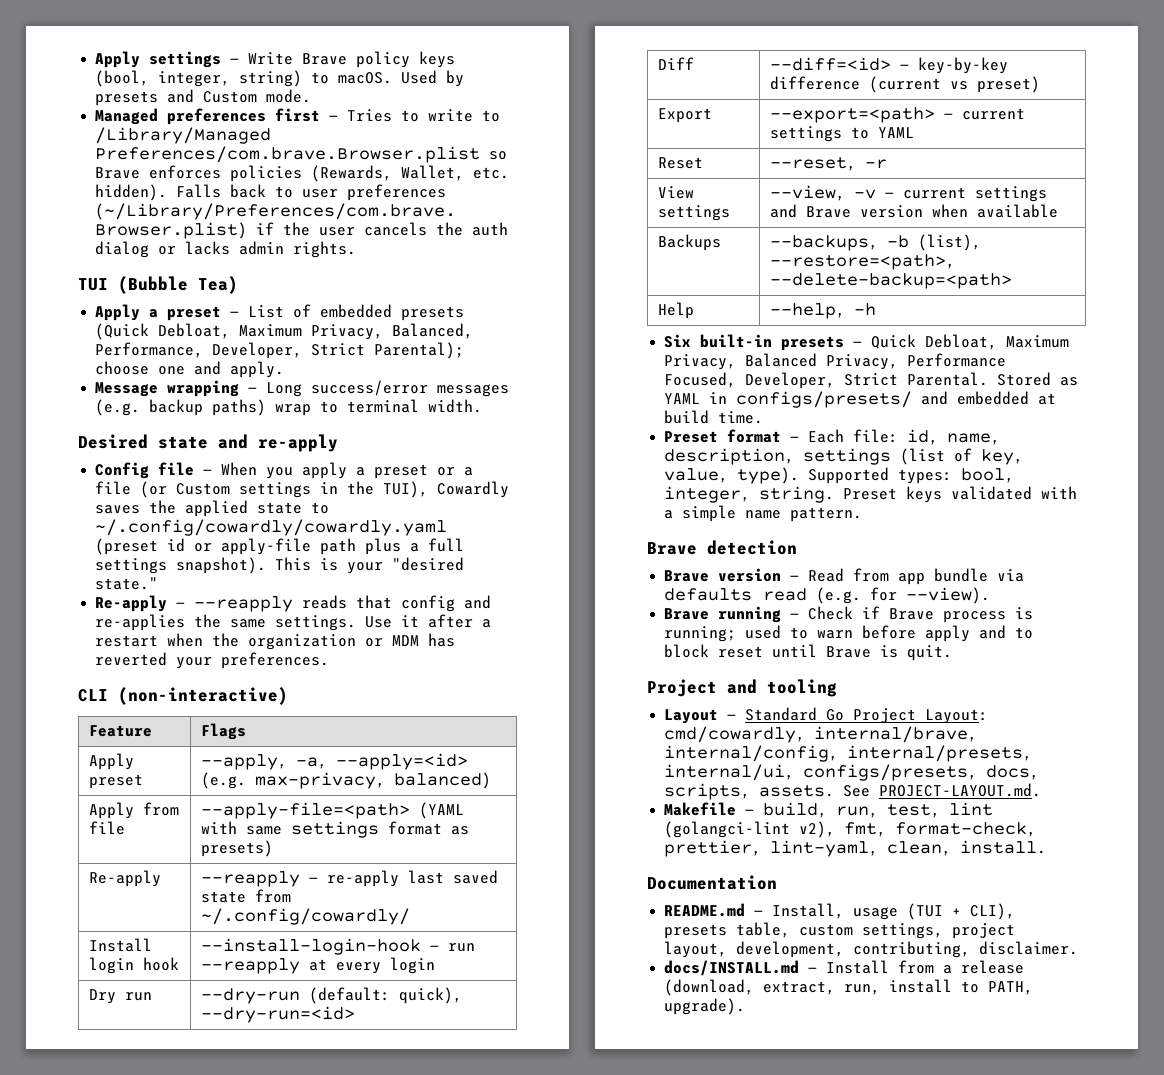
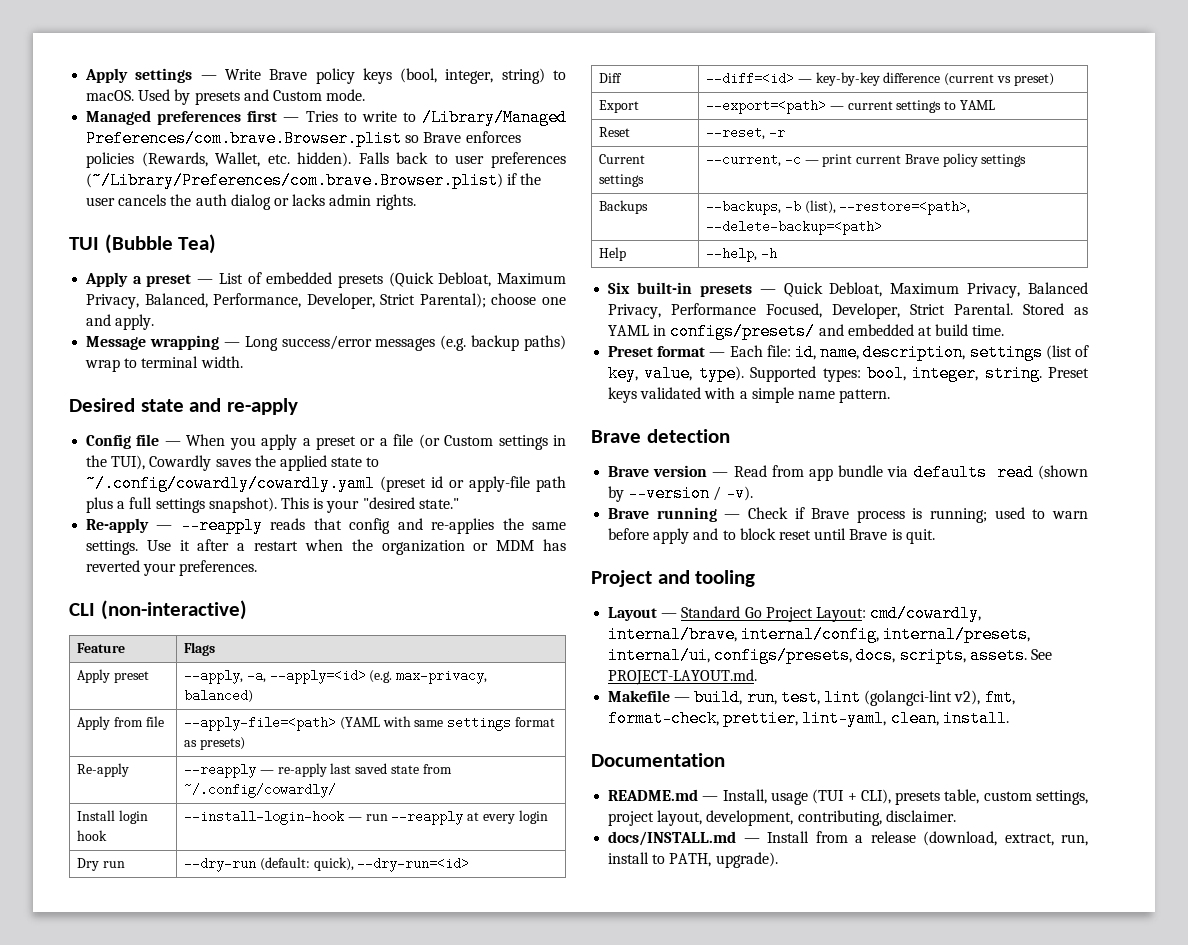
- View settings | --view, -v — current settings and Brave version when available
+ Current settings | --current, -c — print current Brave policy settings
- Brave version — Read from app bundle via defaults read (e.g. for --view).
+ Brave version — Read from app bundle via defaults read (shown by --version / -v).

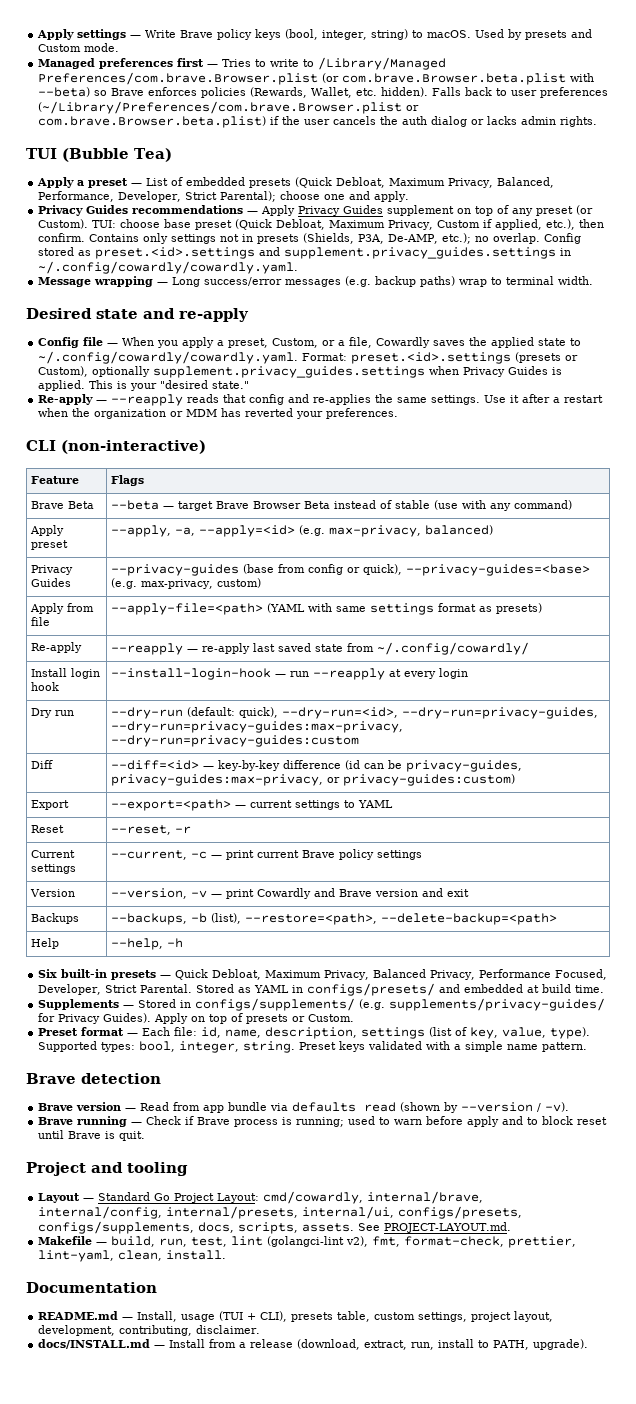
- Managed preferences first — Tries to write to /Library/Managed Preferences/com.brave.Browser.plist so Brave enforces policies (Rewards, Wallet, etc. hidden).
+ Managed preferences first — Tries to write to /Library/Managed Preferences/com.brave.Browser.plist (or com.brave.Browser.beta.plist with --beta) so Brave enforces policies (Rewards, Wallet, etc. hidden).
- Falls back to user preferences (~/Library/Preferences/com.brave.Browser.plist) if the user cancels the auth dialog or lacks admin rights.
+ Falls back to user preferences (~/Library/Preferences/com.brave.Browser.plist or com.brave.Browser.beta.plist) if the user cancels the auth dialog or lacks admin rights.
+ Privacy Guides recommendations — Apply Privacy Guides supplement on top of any preset (or Custom). TUI: choose base preset (Quick Debloat, Maximum Privacy, Custom if applied, etc.), then confirm. Contains only settings not in presets (Shields, P3A, De-AMP, etc.); no overlap. Config stored as preset.<id>.settings and supplement.privacy_guides.settings in ~/.config/cowardly/cowardly.yaml.
- Config file — When you apply a preset or a file (or Custom settings in the TUI), Cowardly saves the applied state to ~/.config/cowardly/cowardly.yaml (preset id or apply-file path plus a full settings snapshot).
+ Config file — When you apply a preset, Custom, or a file, Cowardly saves the applied state to ~/.config/cowardly/cowardly.yaml. Format: preset.<id>.settings (presets or Custom), optionally supplement.privacy_guides.settings when Privacy Guides is applied.
+ Brave Beta | --beta — target Brave Browser Beta instead of stable (use with any command)
+ Privacy Guides | --privacy-guides (base from config or quick), --privacy-guides=<base> (e.g. max-privacy, custom)
- Dry run | --dry-run (default: quick), --dry-run=<id>
+ Dry run | --dry-run (default: quick), --dry-run=<id>, --dry-run=privacy-guides, --dry-run=privacy-guides:max-privacy, --dry-run=privacy-guides:custom
- Diff | --diff=<id> — key-by-key difference (current vs preset)
+ Diff | --diff=<id> — key-by-key difference (id can be privacy-guides, privacy-guides:max-privacy, or privacy-guides:custom)
+ Version | --version, -v — print Cowardly and Brave version and exit
+ Supplements — Stored in configs/supplements/ (e.g. supplements/privacy-guides/ for Privacy Guides). Apply on top of presets or Custom.
- Layout — Standard Go Project Layout: cmd/cowardly, internal/brave, internal/config, internal/presets, internal/ui, configs/presets, docs, scripts, assets.
+ Layout — Standard Go Project Layout: cmd/cowardly, internal/brave, internal/config, internal/presets, internal/ui, configs/presets, configs/supplements, docs, scripts, assets.

